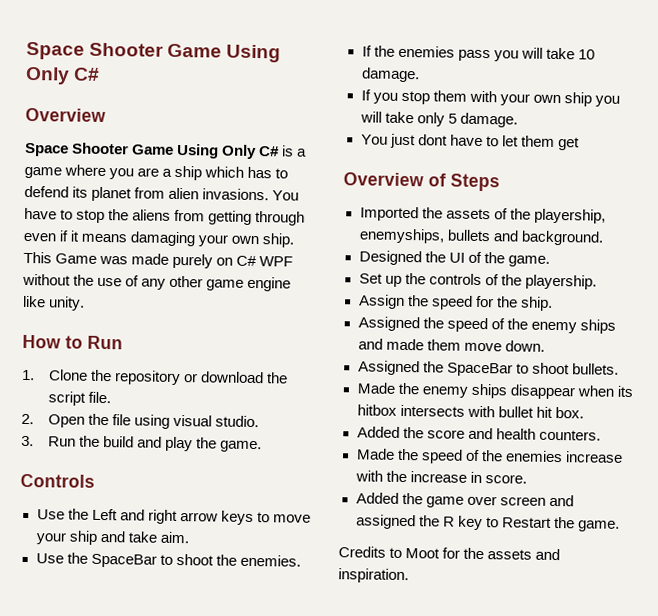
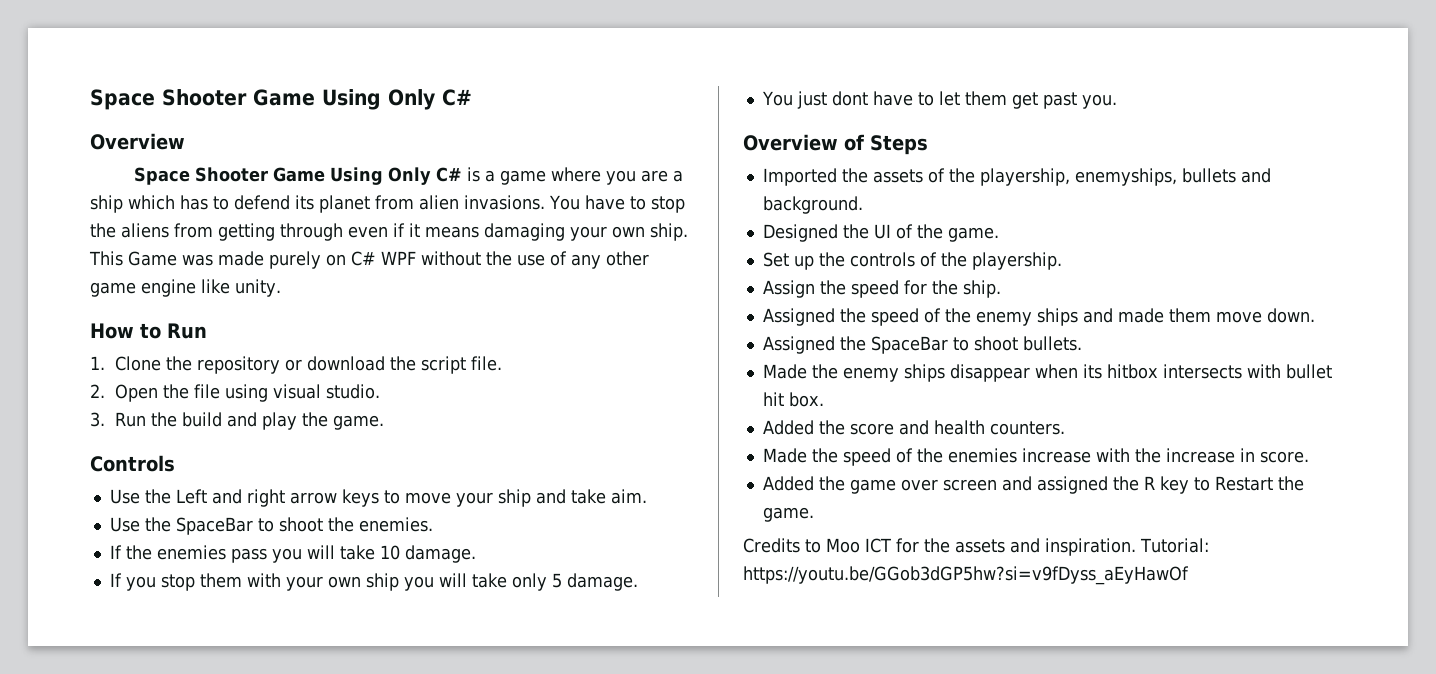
- You just dont have to let them get
+ You just dont have to let them get past you.
- Credits to Moot for the assets and inspiration.
+ Credits to Moo ICT for the assets and inspiration.
+ Tutorial: https://youtu.be/GGob3dGP5hw?si=v9fDyss_aEyHawOf

